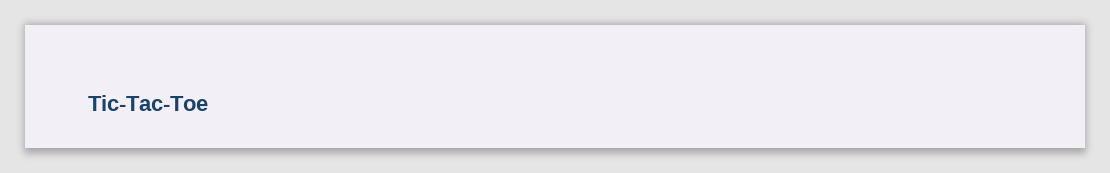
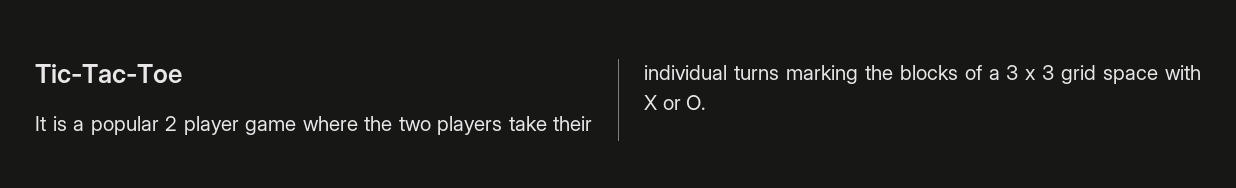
+ It is a popular 2 player game where the two players take their individual turns marking the blocks of a 3 x 3 grid space with X or O.

